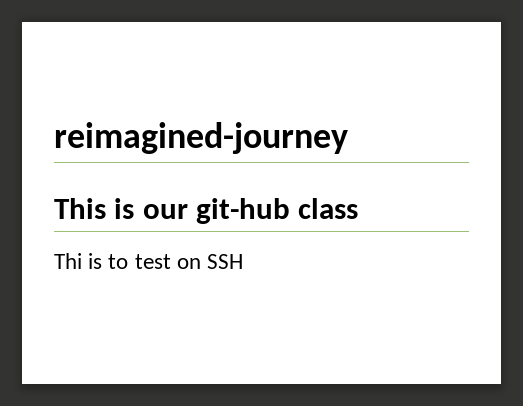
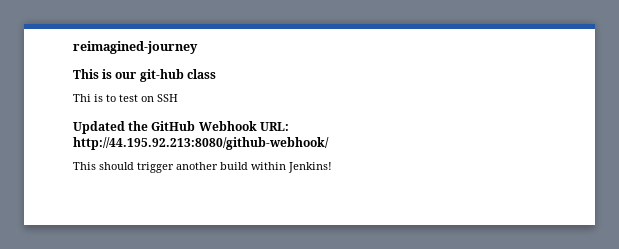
+ Updated the GitHub Webhook URL: http://44.195.92.213:8080/github-webhook/
+ This should trigger another build within Jenkins!

